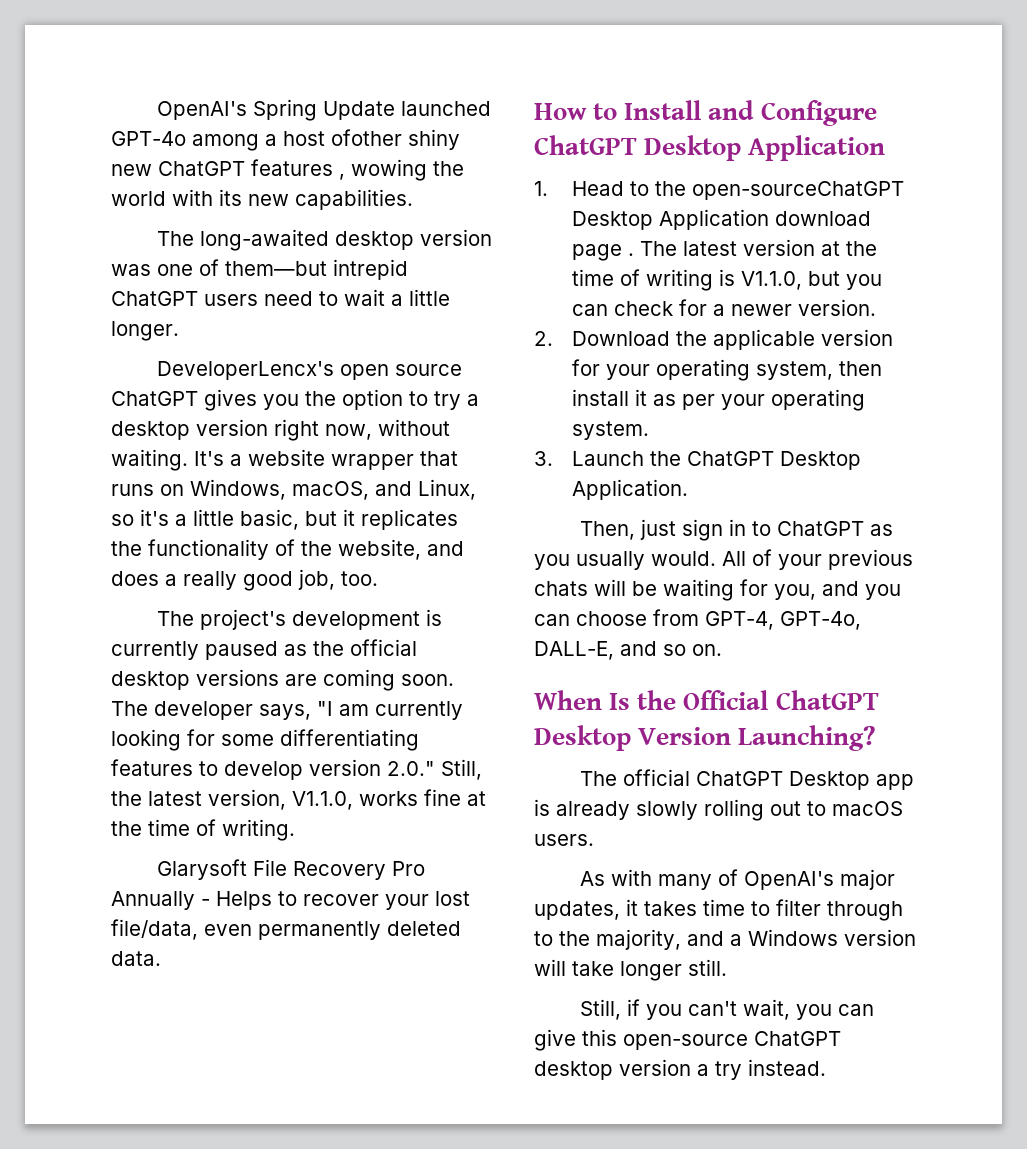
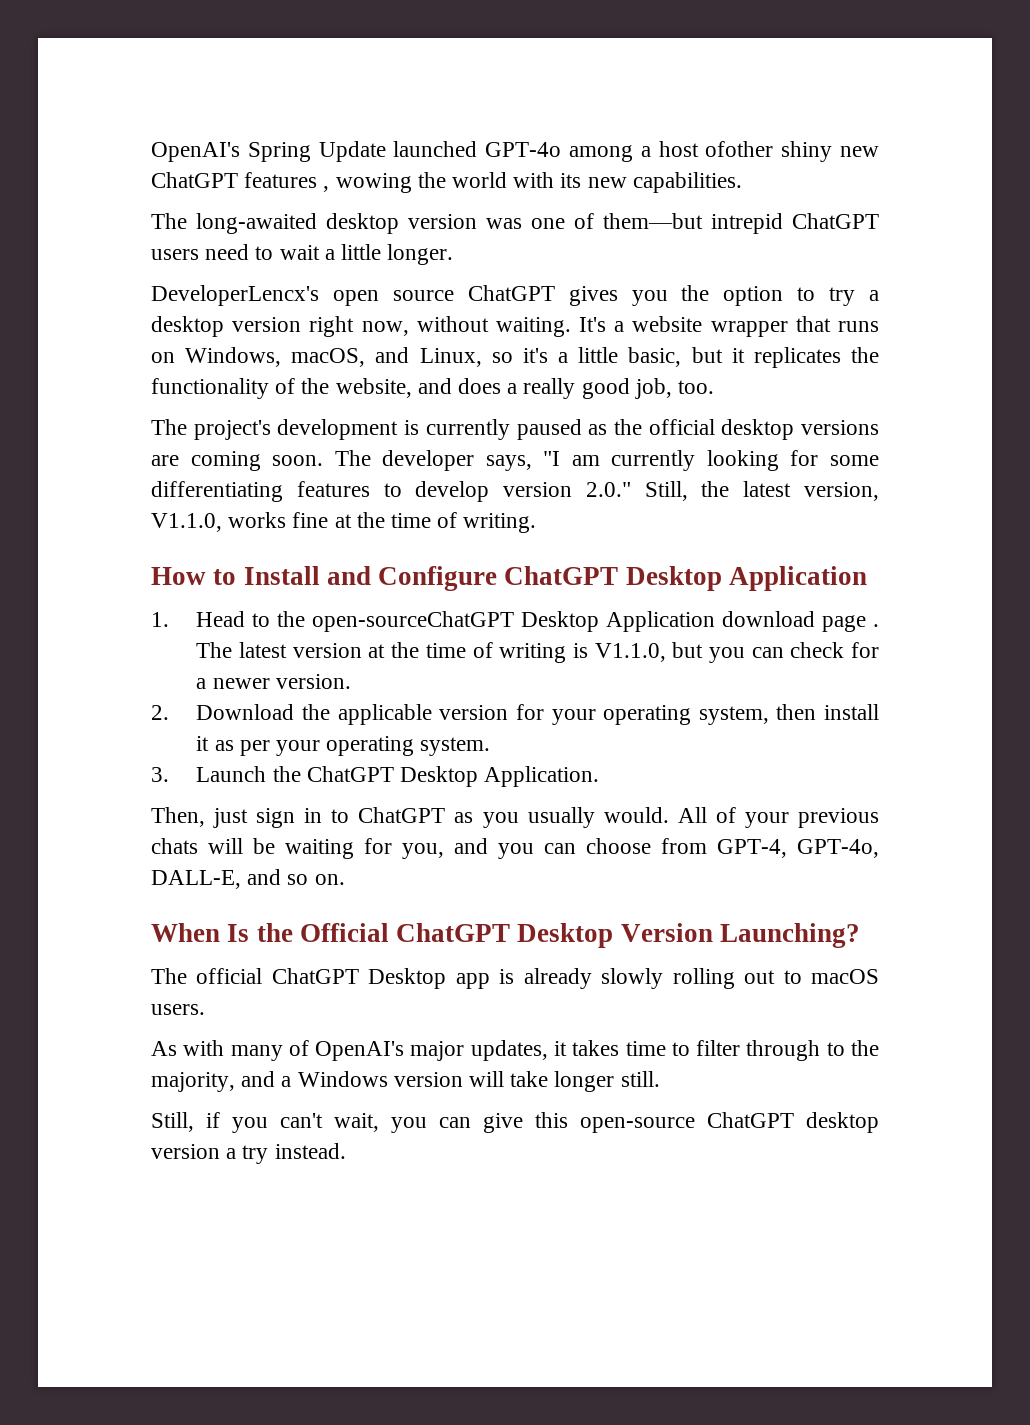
- Glarysoft File Recovery Pro Annually - Helps to recover your lost file/data, even permanently deleted data.

